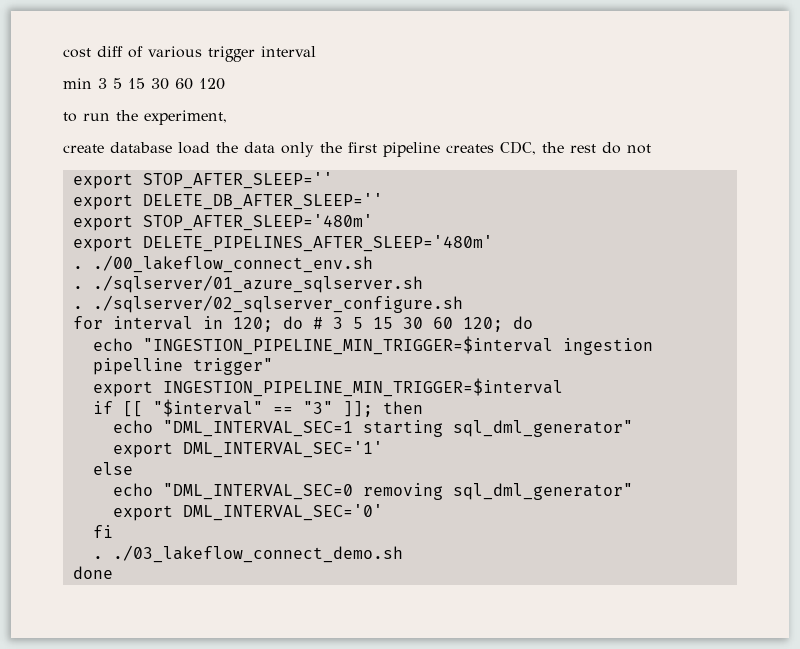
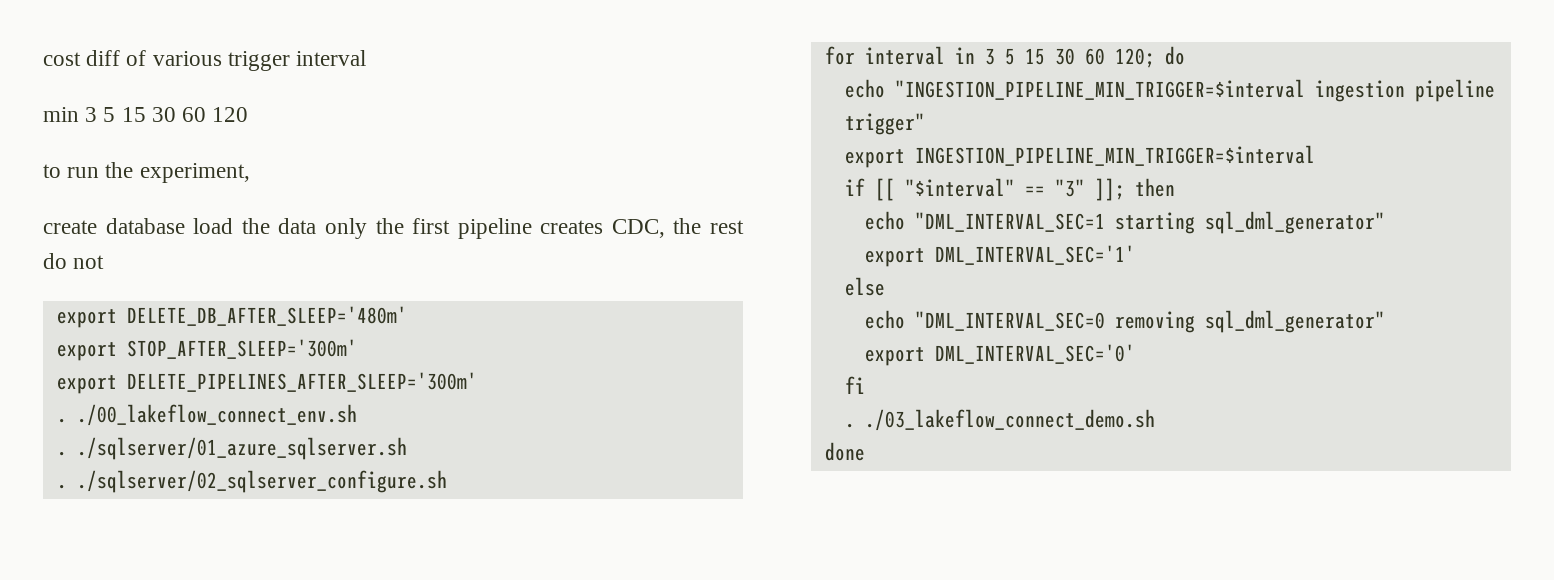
- export STOP_AFTER_SLEEP=''
- export DELETE_DB_AFTER_SLEEP=''
- export STOP_AFTER_SLEEP='480m'
- export DELETE_PIPELINES_AFTER_SLEEP='480m'
+ export DELETE_DB_AFTER_SLEEP='480m'
+ export STOP_AFTER_SLEEP='300m'
+ export DELETE_PIPELINES_AFTER_SLEEP='300m'
- for interval in 120; do # 3 5 15 30 60 120; do
+ for interval in 3 5 15 30 60 120; do
- echo "INGESTION_PIPELINE_MIN_TRIGGER=$interval ingestion pipelline trigger"
+ echo "INGESTION_PIPELINE_MIN_TRIGGER=$interval ingestion pipeline trigger"

